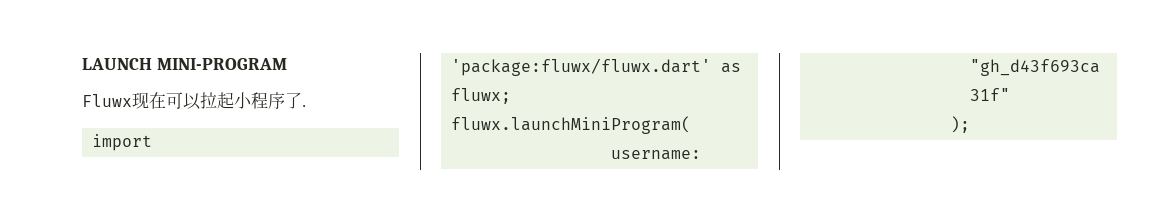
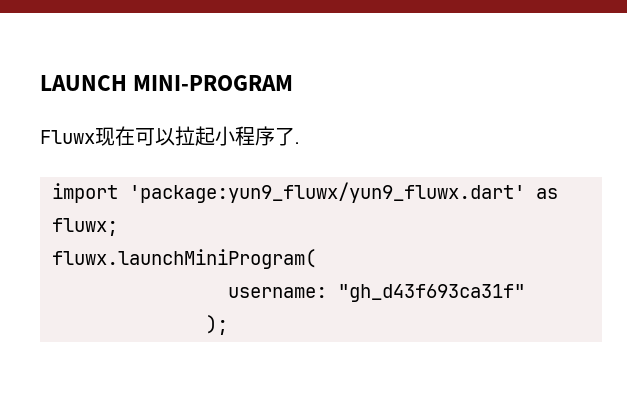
- import 'package:fluwx/fluwx.dart' as fluwx;
+ import 'package:yun9_fluwx/yun9_fluwx.dart' as fluwx;

